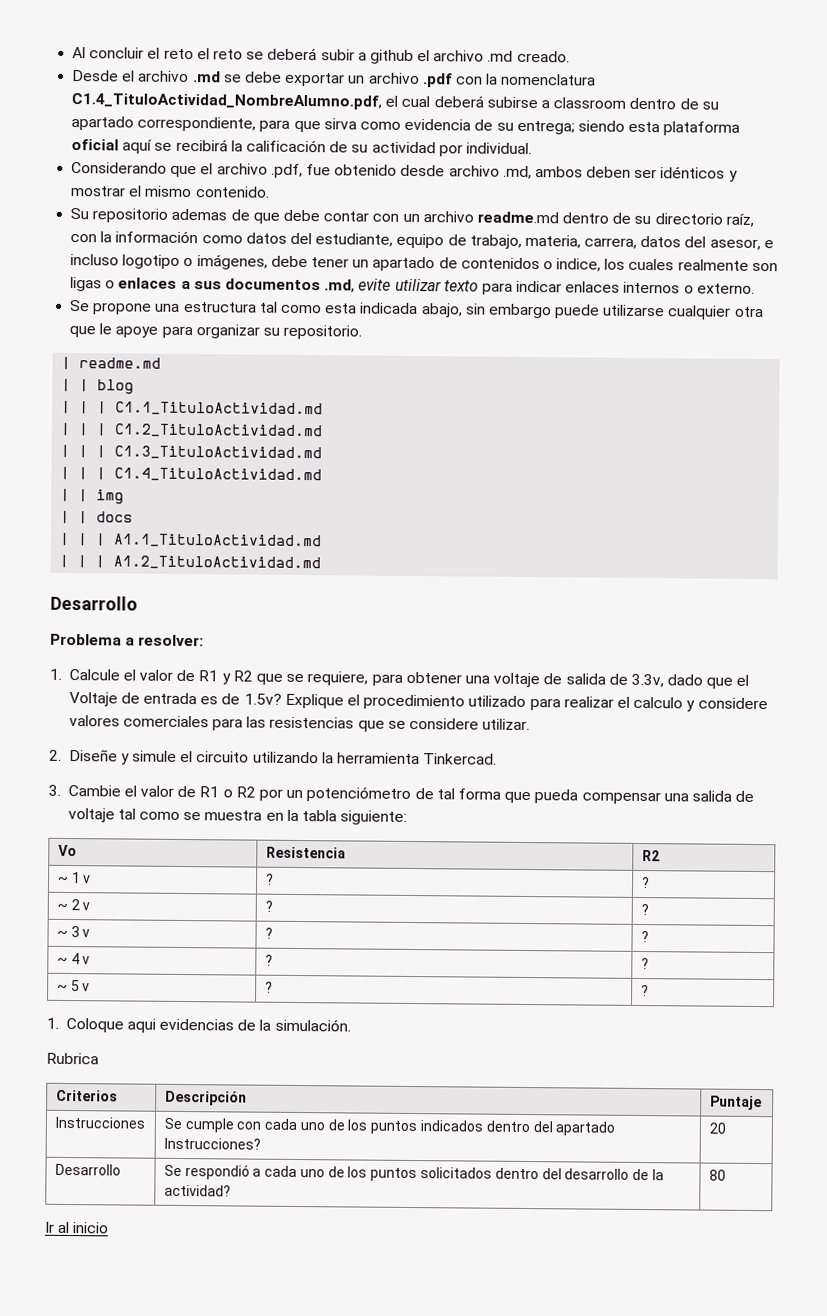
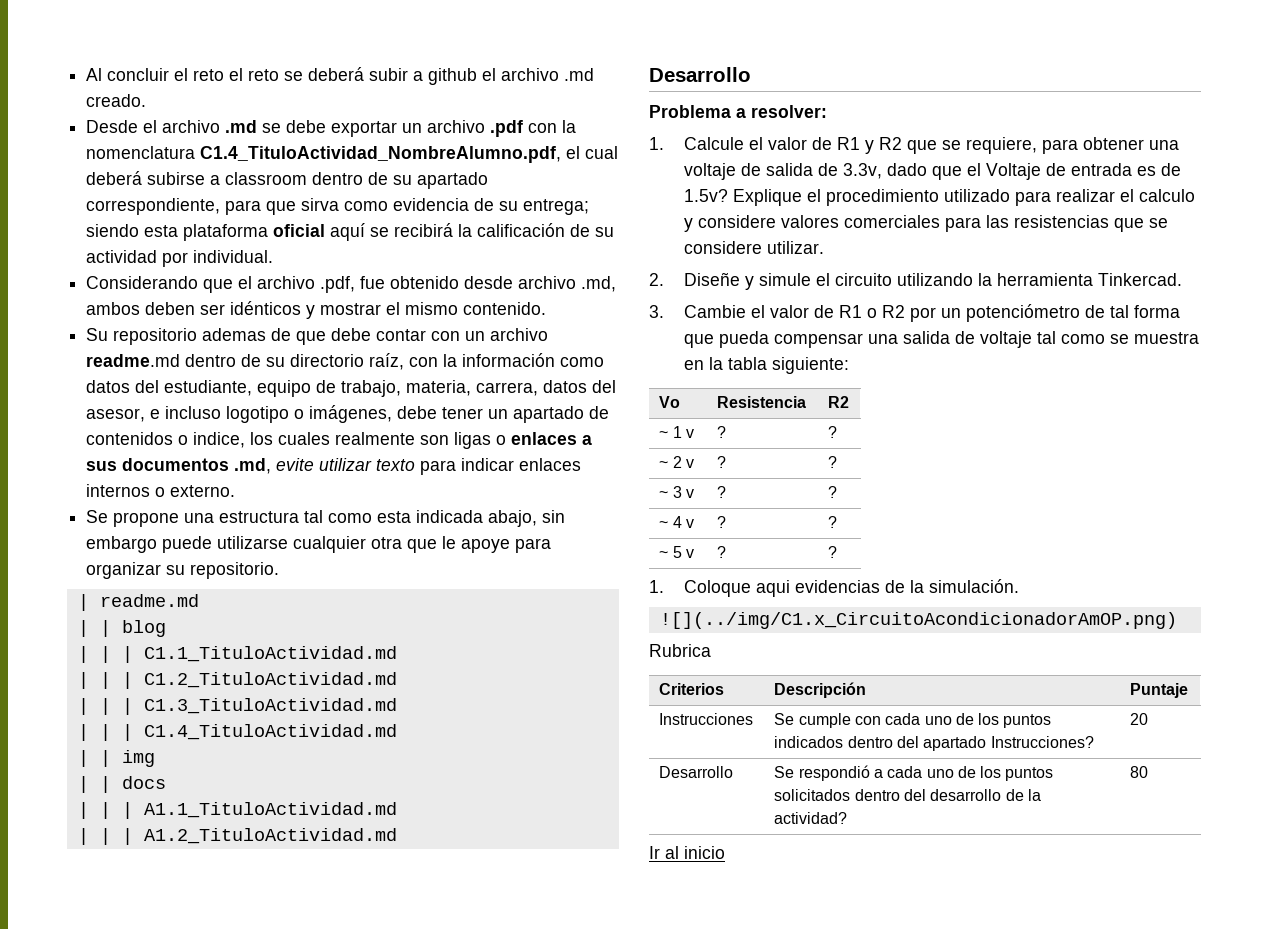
+ ![](../img/C1.x_CircuitoAcondicionadorAmOP.png)

